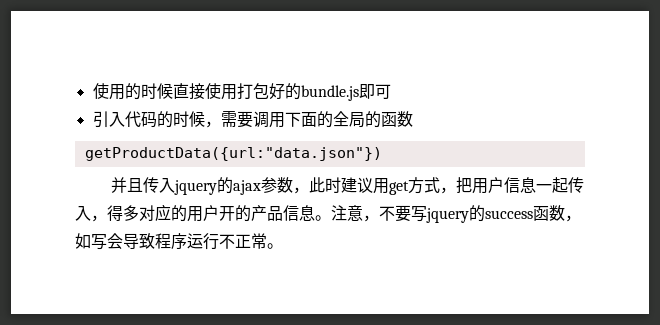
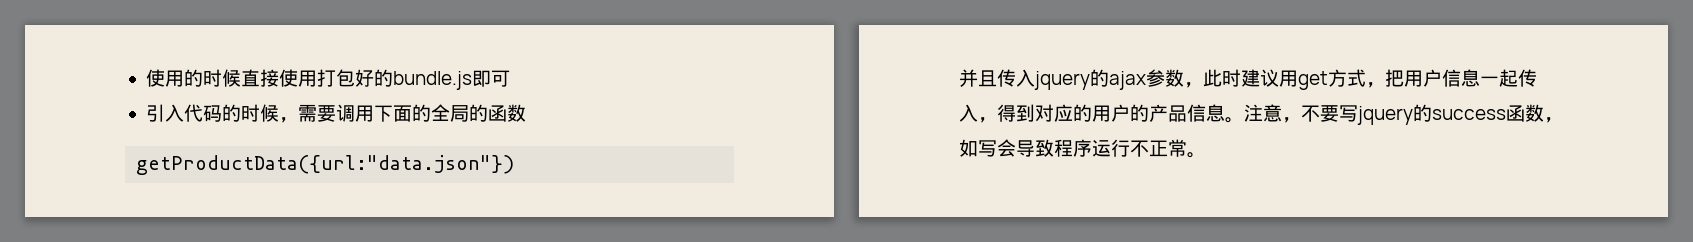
- 并且传入jquery的ajax参数，此时建议用get方式，把用户信息一起传入，得多对应的用户开的产品信息。
+ 并且传入jquery的ajax参数，此时建议用get方式，把用户信息一起传入，得到对应的用户的产品信息。

